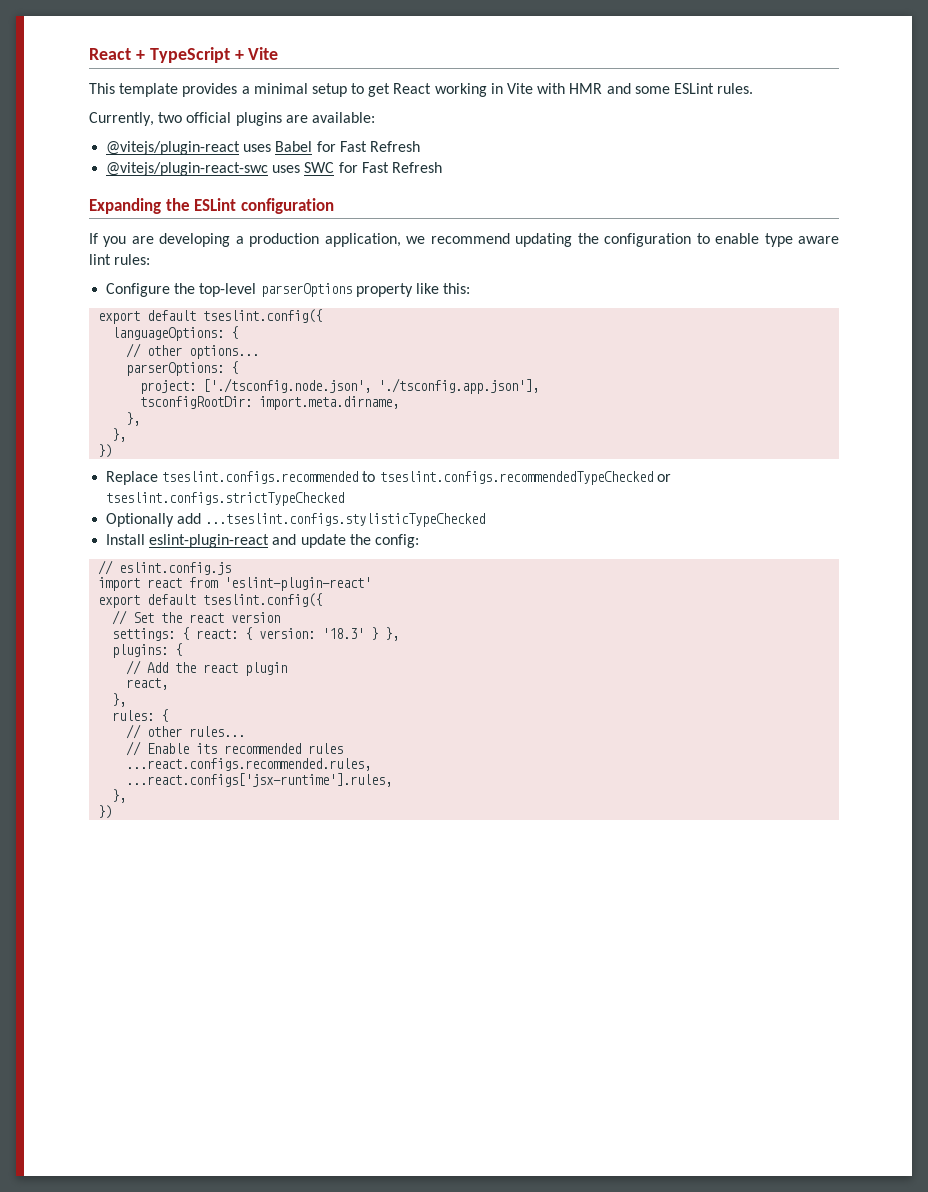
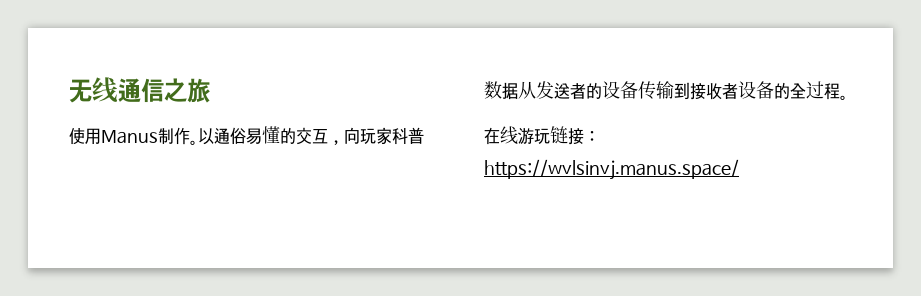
- React + TypeScript + Vite
- This template provides a minimal setup to get React working in Vite with HMR and some ESLint rules.
- Currently, two official plugins are available:
- @vitejs/plugin-react uses Babel for Fast Refresh
- @vitejs/plugin-react-swc uses SWC for Fast Refresh
- Expanding the ESLint configuration
- If you are developing a production application, we recommend updating the configuration to enable type aware lint rules:
- Configure the top-level parserOptions property like this:
- export default tseslint.config({
- languageOptions: {
- // other options...
- parserOptions: {
- project: ['./tsconfig.node.json', './tsconfig.app.json'],
- tsconfigRootDir: import.meta.dirname,
- },
- },
- })
- Replace tseslint.configs.recommended to tseslint.configs.recommendedTypeChecked or tseslint.configs.strictTypeChecked
- Optionally add ...tseslint.configs.stylisticTypeChecked
- Install eslint-plugin-react and update the config:
- // eslint.config.js
- import react from 'eslint-plugin-react'
- export default tseslint.config({
- // Set the react version
- settings: { react: { version: '18.3' } },
- plugins: {
- // Add the react plugin
- react,
- },
- rules: {
- // other rules...
- // Enable its recommended rules
- ...react.configs.recommended.rules,
- ...react.configs['jsx-runtime'].rules,
- },
- })
+ 无线通信之旅
+ 使用Manus制作。以通俗易懂的交互，向玩家科普数据从发送者的设备传输到接收者设备的全过程。
+ 在线游玩链接：https://wvlsinvj.manus.space/

